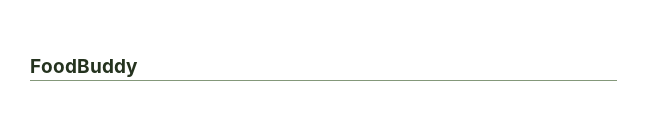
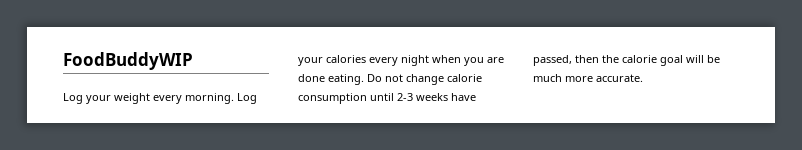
- FoodBuddy
+ FoodBuddyWIP
+ Log your weight every morning. Log your calories every night when you are done eating. Do not change calorie consumption until 2-3 weeks have passed, then the calorie goal will be much more accurate.

